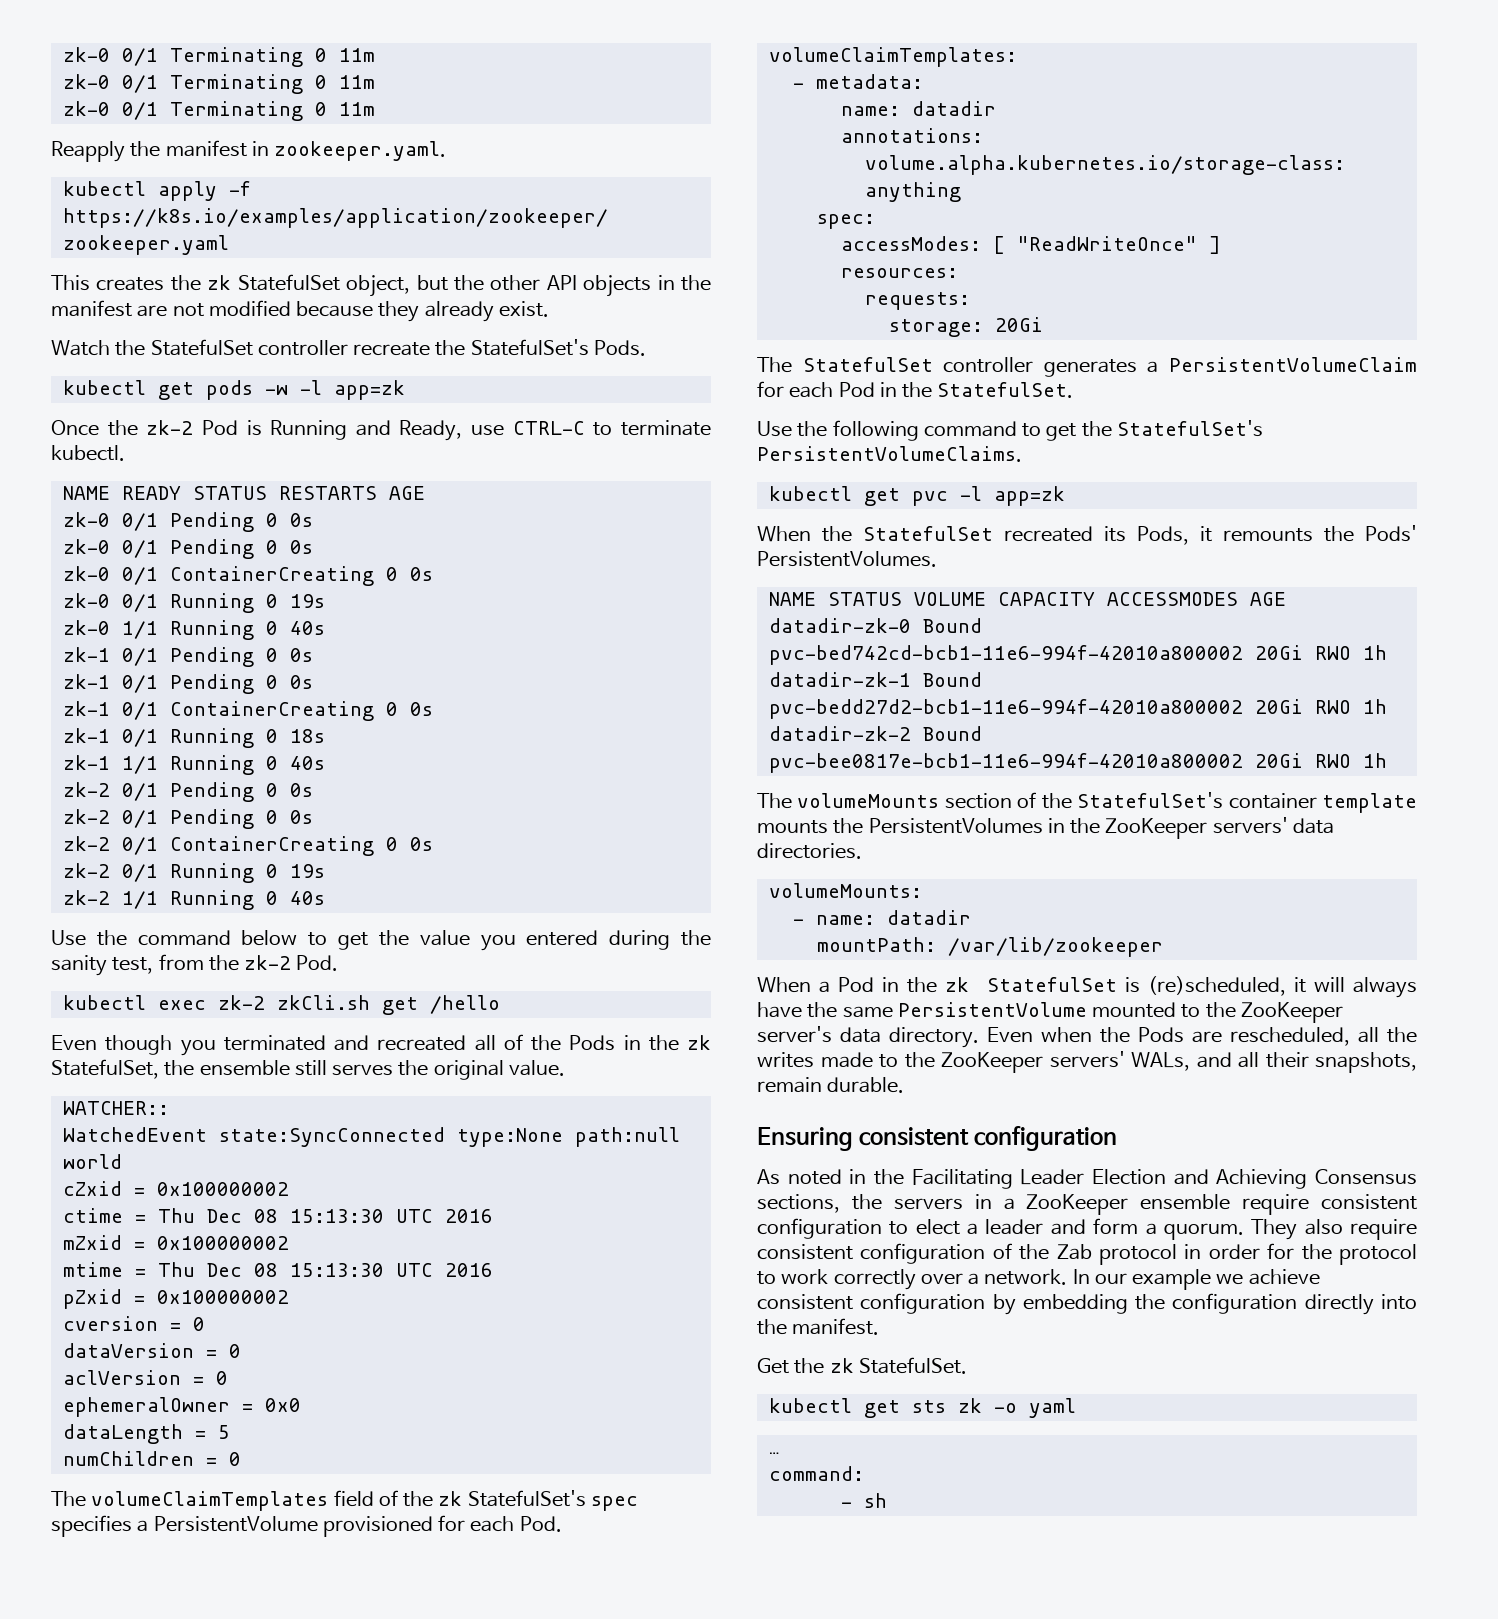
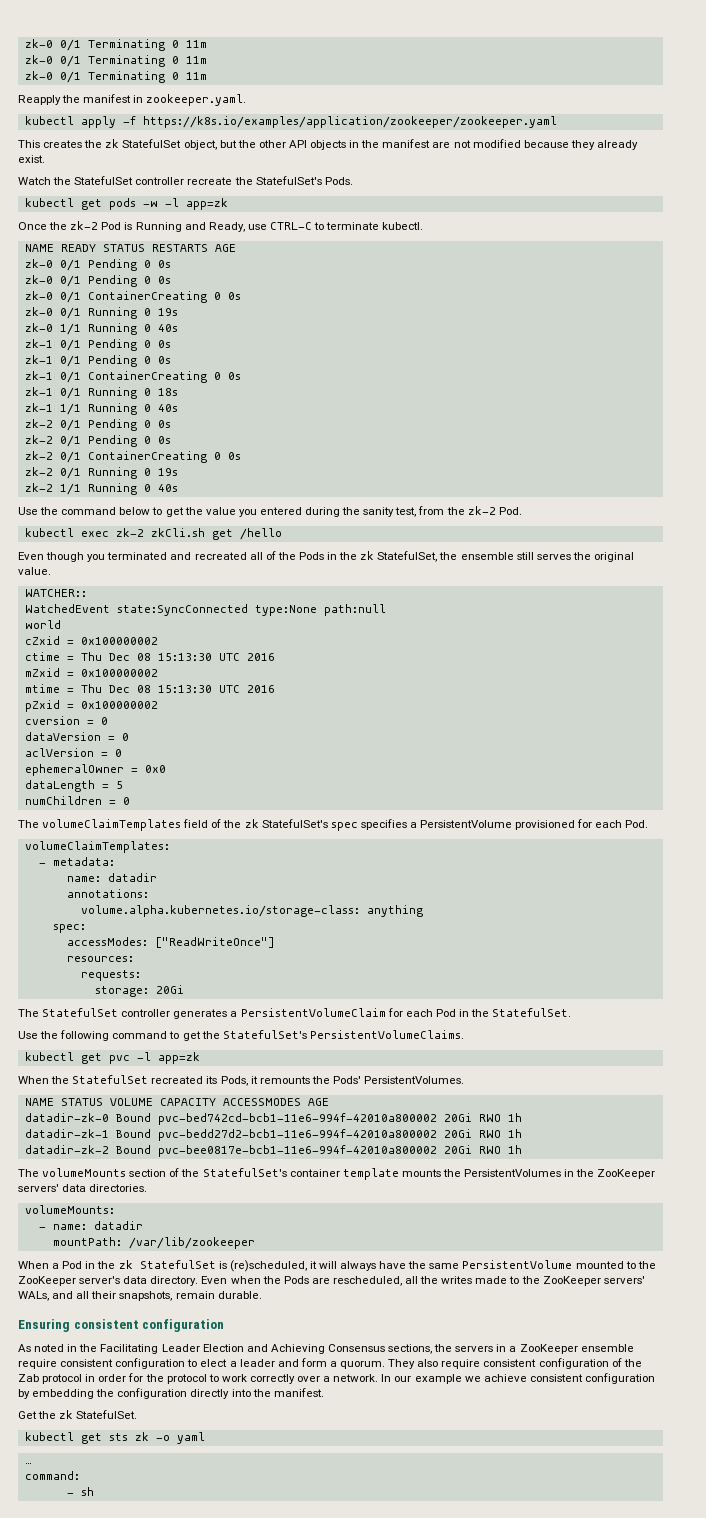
- accessModes: [ "ReadWriteOnce" ]
+ accessModes: ["ReadWriteOnce"]

